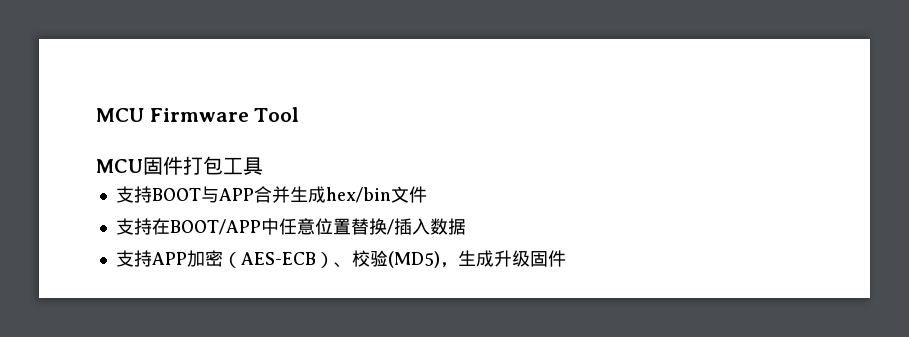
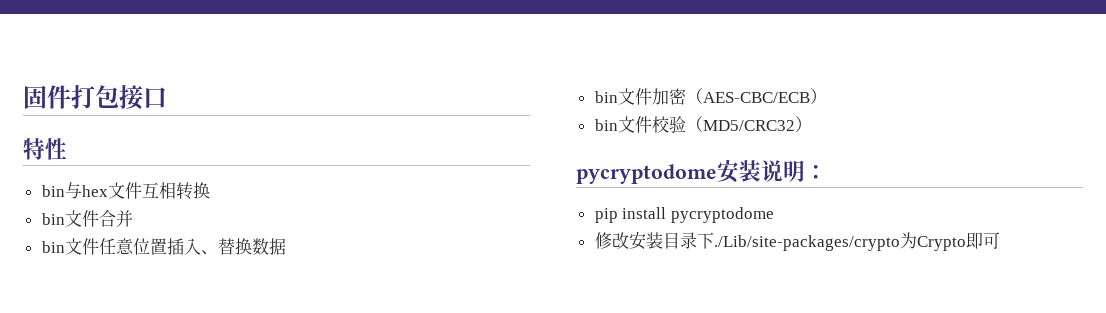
- MCU Firmware Tool
- MCU固件打包工具
- 支持BOOT与APP合并生成hex/bin文件
- 支持在BOOT/APP中任意位置替换/插入数据
- 支持APP加密（AES-ECB）、校验(MD5)，生成升级固件
+ 固件打包接口
+ 特性
+ bin与hex文件互相转换
+ bin文件合并
+ bin文件任意位置插入、替换数据
+ bin文件加密（AES-CBC/ECB）
+ bin文件校验（MD5/CRC32）
+ pycryptodome安装说明：
+ pip install pycryptodome
+ 修改安装目录下./Lib/site-packages/crypto为Crypto即可

